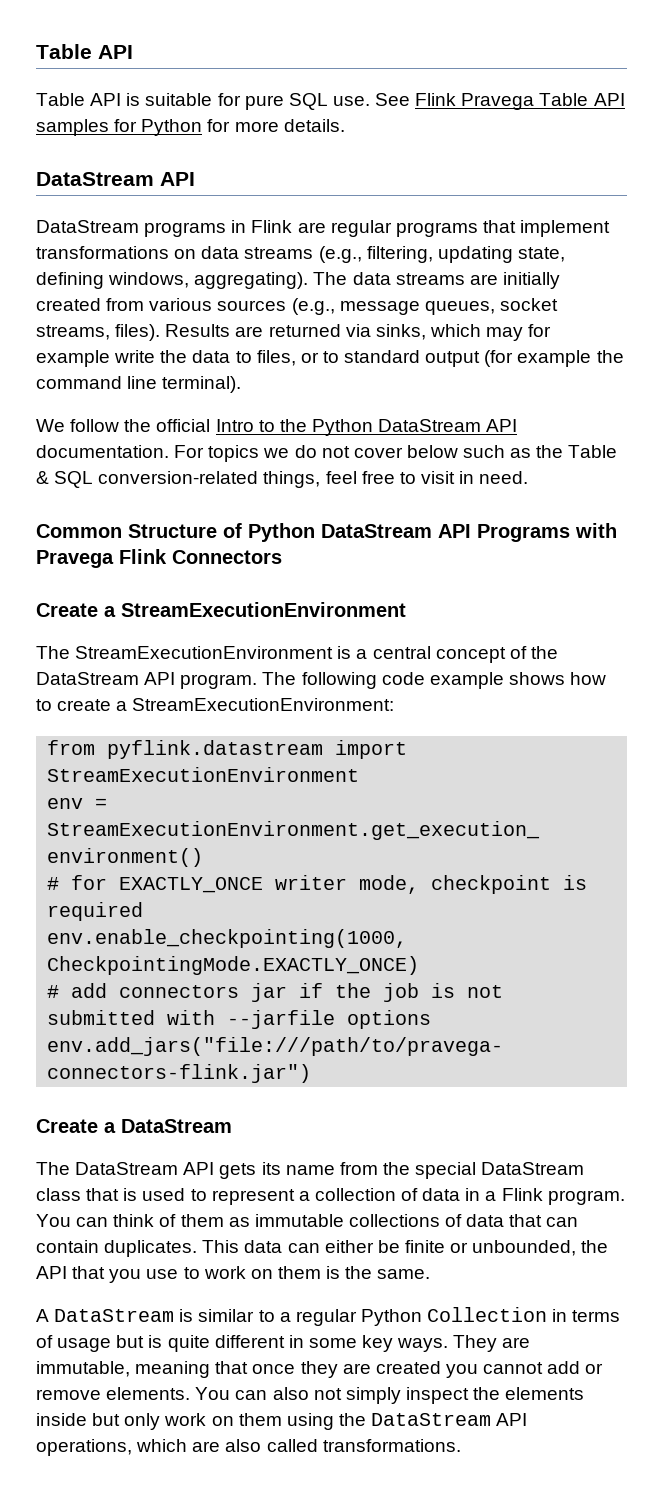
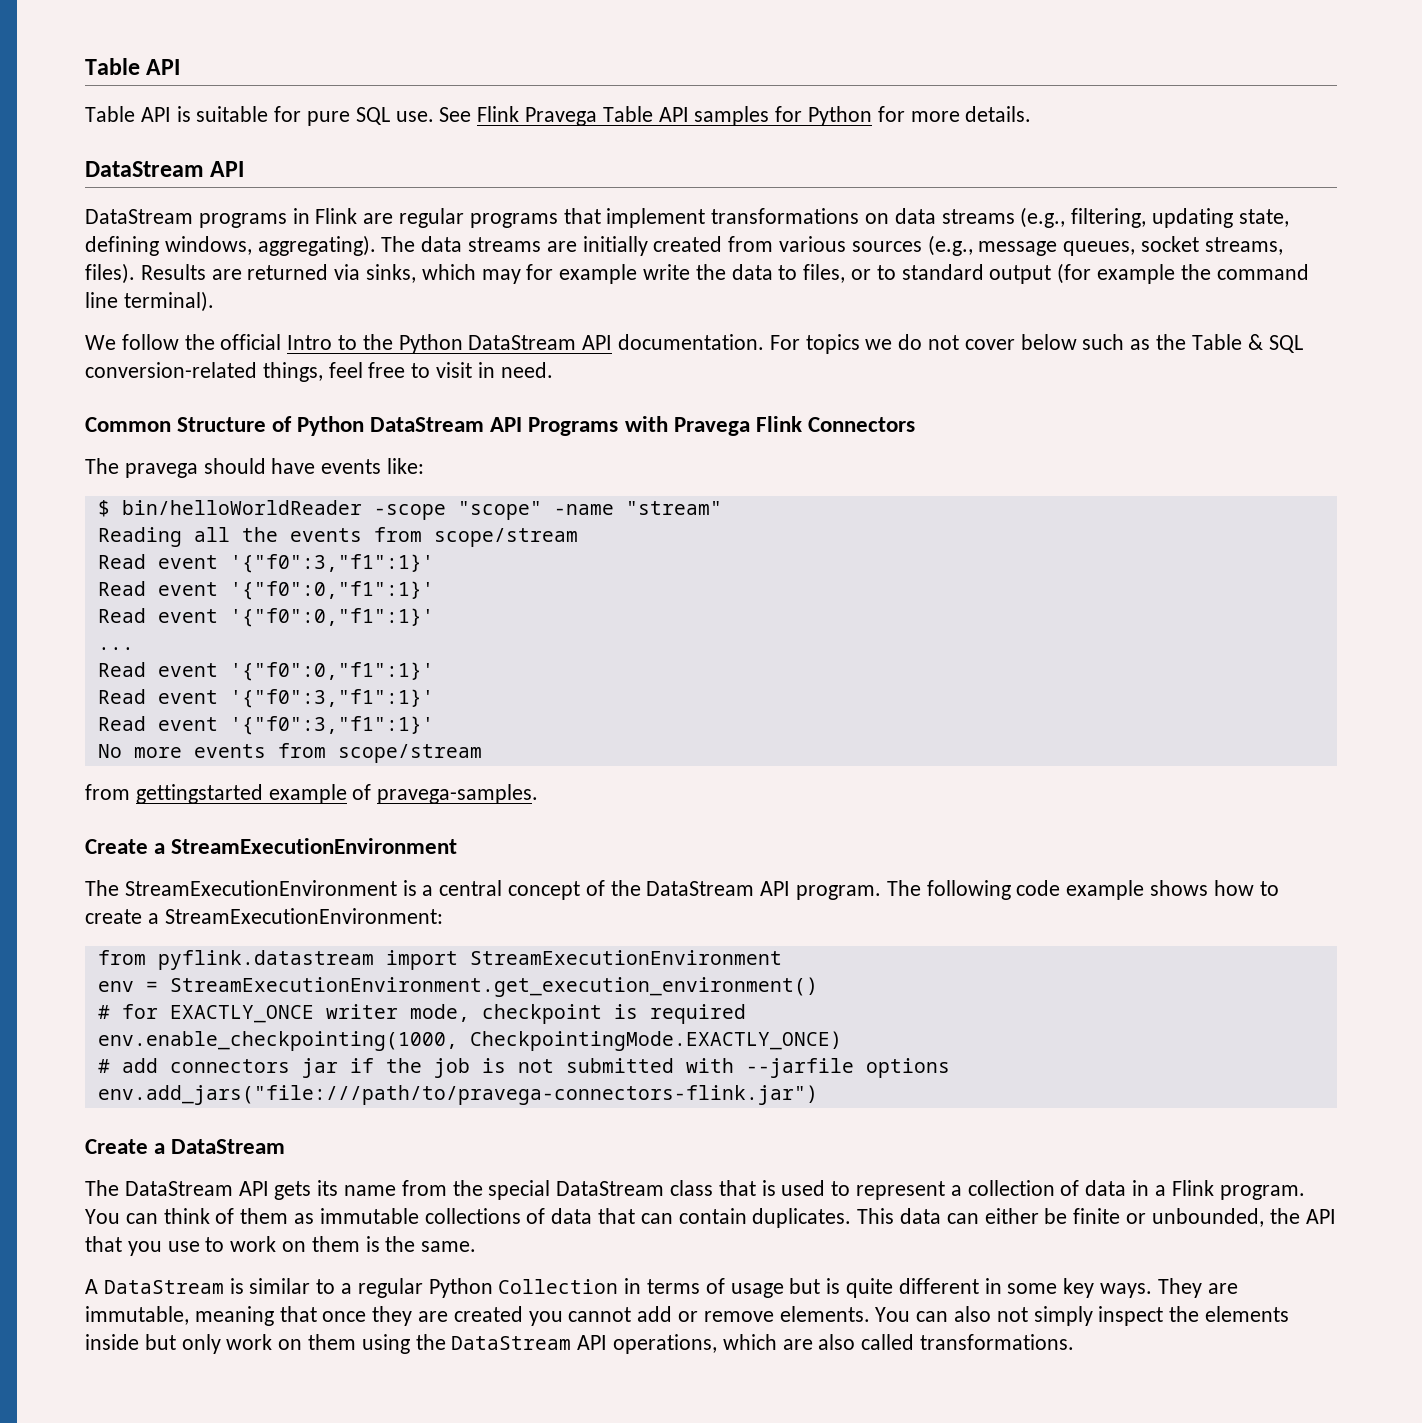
+ The pravega should have events like:
+ $ bin/helloWorldReader -scope "scope" -name "stream"
+ Reading all the events from scope/stream
+ Read event '{"f0":3,"f1":1}'
+ Read event '{"f0":0,"f1":1}'
+ Read event '{"f0":0,"f1":1}'
+ ...
+ Read event '{"f0":0,"f1":1}'
+ Read event '{"f0":3,"f1":1}'
+ Read event '{"f0":3,"f1":1}'
+ No more events from scope/stream
+ from gettingstarted example of pravega-samples.

